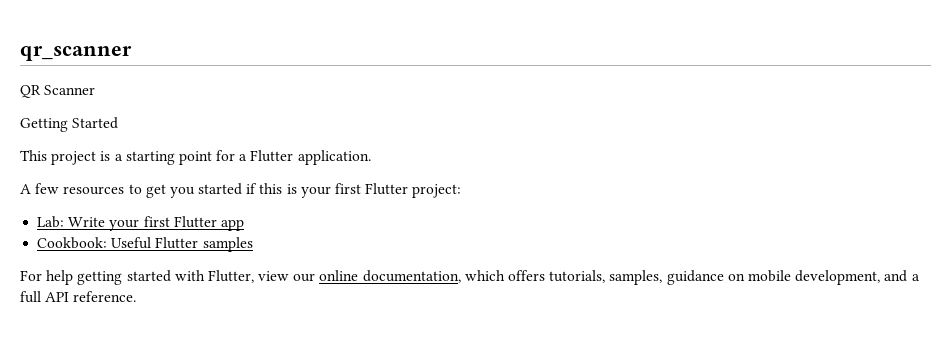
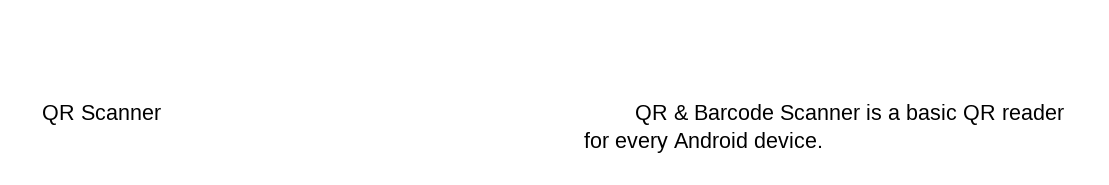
- qr_scanner
- Getting Started
- This project is a starting point for a Flutter application.
- A few resources to get you started if this is your first Flutter project:
- Lab: Write your first Flutter app
- Cookbook: Useful Flutter samples
- For help getting started with Flutter, view our online documentation, which offers tutorials, samples, guidance on mobile development, and a full API reference.
+ QR & Barcode Scanner is a basic QR reader for every Android device.

